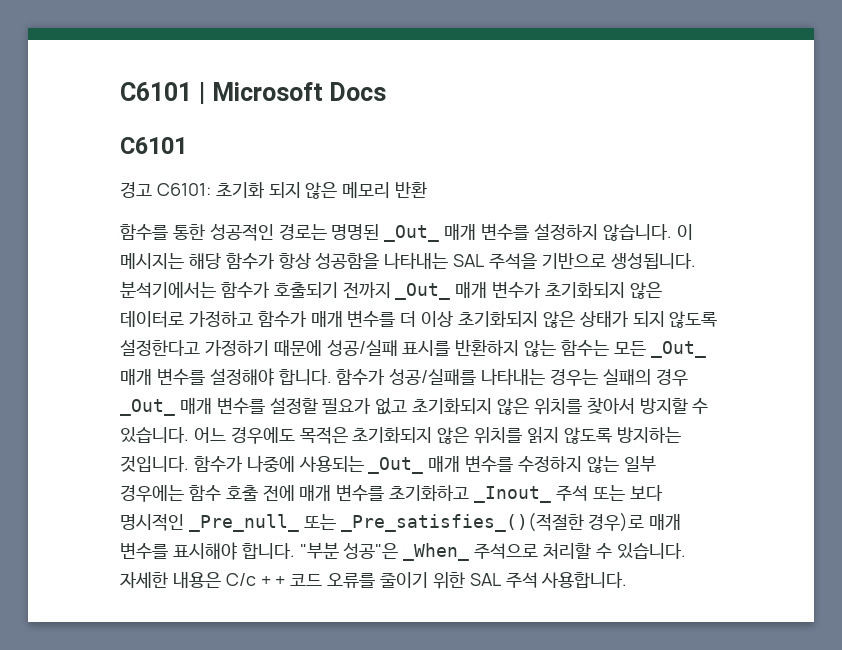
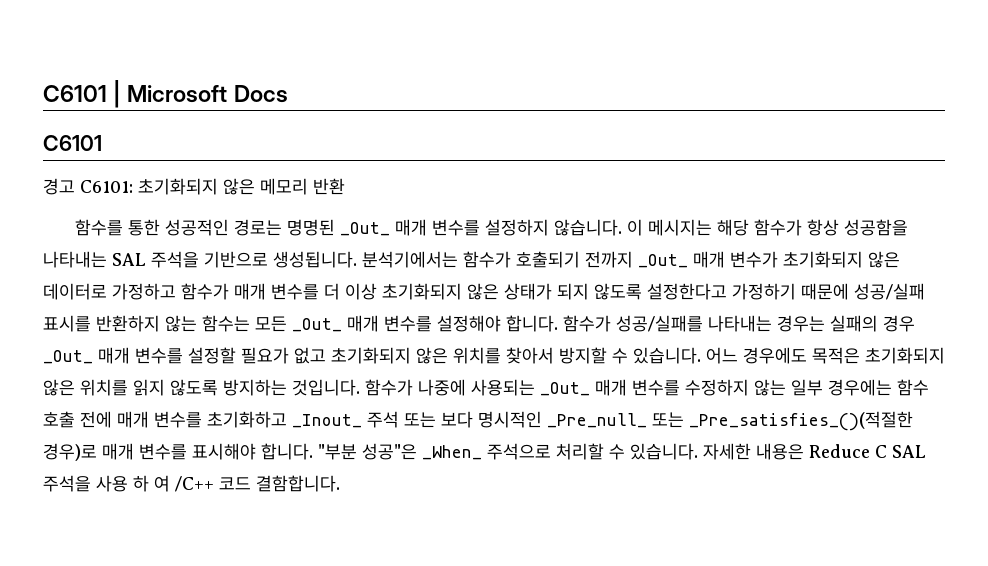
- 경고 C6101: 초기화 되지 않은 메모리 반환
+ 경고 C6101: 초기화되지 않은 메모리 반환
- 자세한 내용은 C/c + + 코드 오류를 줄이기 위한 SAL 주석 사용합니다.
+ 자세한 내용은 Reduce C SAL 주석을 사용 하 여 /C++ 코드 결함합니다.

